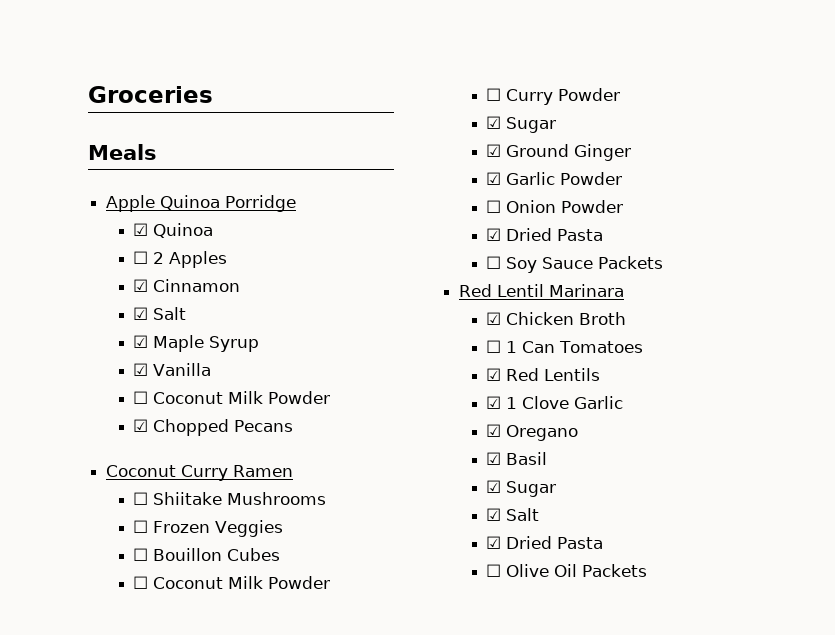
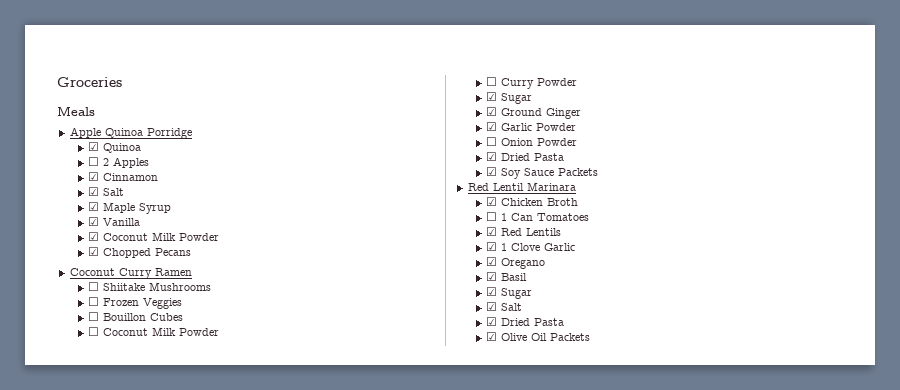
  ☑ Vanilla
- ☐ Coconut Milk Powder
+ ☑ Coconut Milk Powder
- ☐ Soy Sauce Packets
+ ☑ Soy Sauce Packets
- ☐ Olive Oil Packets
+ ☑ Olive Oil Packets

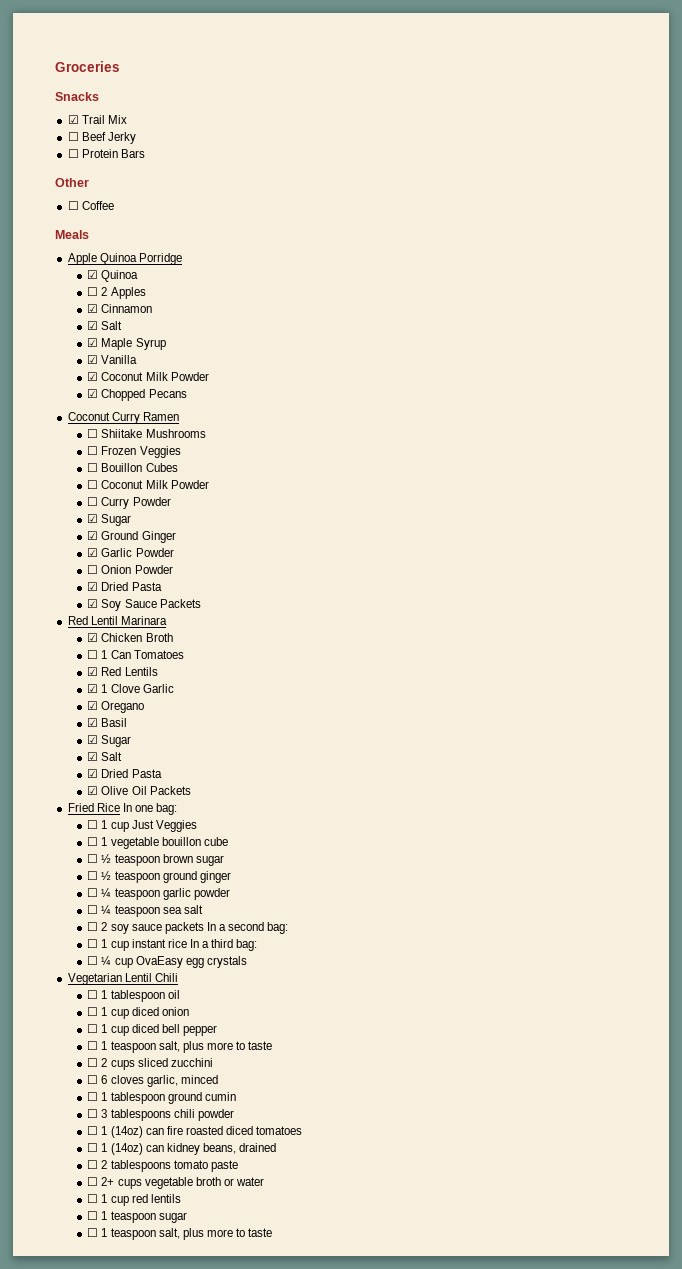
+ Snacks
+ ☑ Trail Mix
+ ☐ Beef Jerky
+ ☐ Protein Bars
+ Other
+ ☐ Coffee
+ Fried Rice In one bag:
+ ☐ 1 cup Just Veggies
+ ☐ 1 vegetable bouillon cube
+ ☐ ½ teaspoon brown sugar
+ ☐ ½ teaspoon ground ginger
+ ☐ ¼ teaspoon garlic powder
+ ☐ ¼ teaspoon sea salt
+ ☐ 2 soy sauce packets In a second bag:
+ ☐ 1 cup instant rice In a third bag:
+ ☐ ¼ cup OvaEasy egg crystals
+ Vegetarian Lentil Chili
+ ☐ 1 tablespoon oil
+ ☐ 1 cup diced onion
+ ☐ 1 cup diced bell pepper
+ ☐ 1 teaspoon salt, plus more to taste
+ ☐ 2 cups sliced zucchini
+ ☐ 6 cloves garlic, minced
+ ☐ 1 tablespoon ground cumin
+ ☐ 3 tablespoons chili powder
+ ☐ 1 (14oz) can fire roasted diced tomatoes
+ ☐ 1 (14oz) can kidney beans, drained
+ ☐ 2 tablespoons tomato paste
+ ☐ 2+ cups vegetable broth or water
+ ☐ 1 cup red lentils
+ ☐ 1 teaspoon sugar
+ ☐ 1 teaspoon salt, plus more to taste

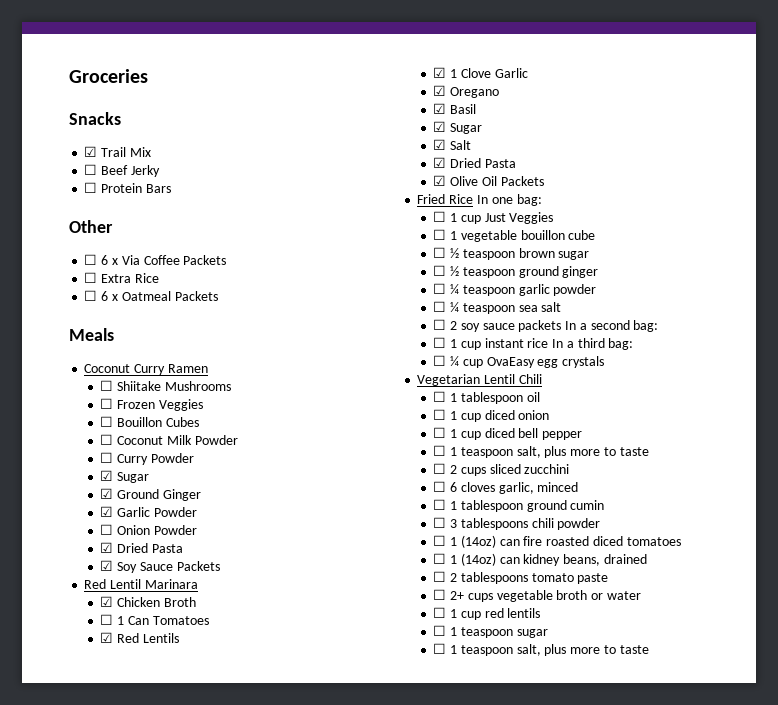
- ☐ Coffee
+ ☐ 6 x Via Coffee Packets
+ ☐ Extra Rice
+ ☐ 6 x Oatmeal Packets
  Meals
- Apple Quinoa Porridge
- ☑ Quinoa
- ☐ 2 Apples
- ☑ Cinnamon
- ☑ Salt
- ☑ Maple Syrup
- ☑ Vanilla
- ☑ Coconut Milk Powder
- ☑ Chopped Pecans

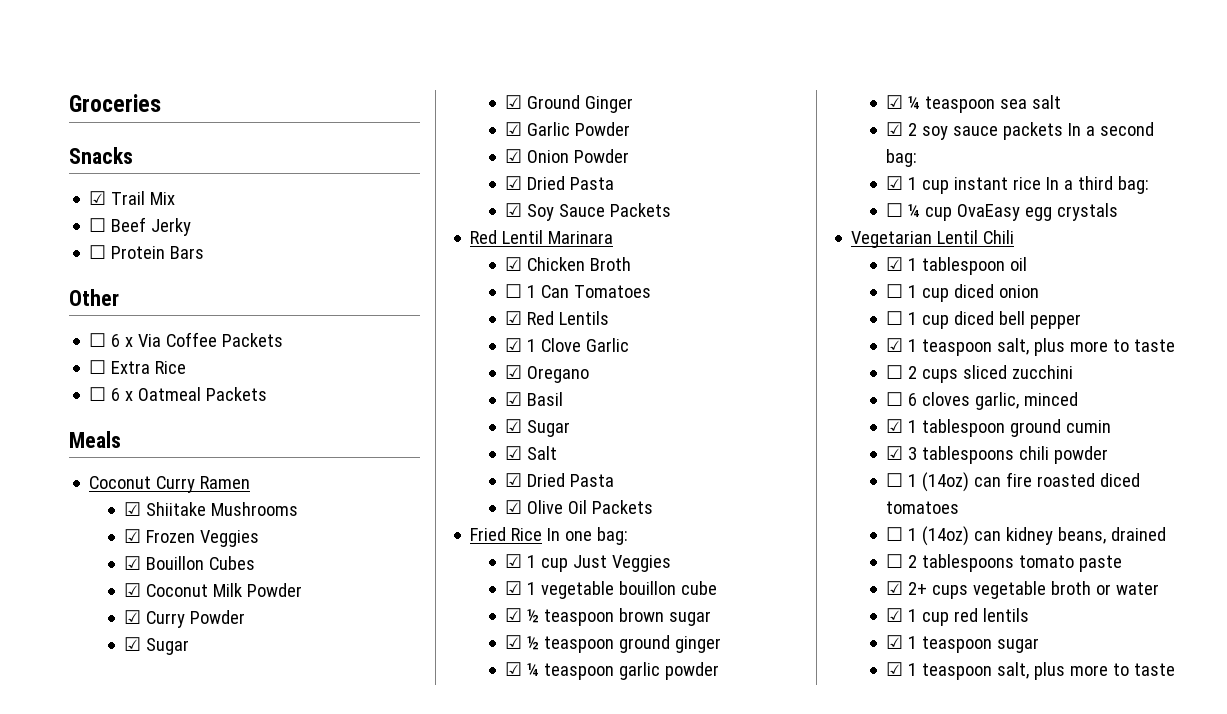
- ☐ Shiitake Mushrooms
+ ☑ Shiitake Mushrooms
- ☐ Frozen Veggies
+ ☑ Frozen Veggies
- ☐ Bouillon Cubes
+ ☑ Bouillon Cubes
- ☐ Coconut Milk Powder
+ ☑ Coconut Milk Powder
- ☐ Curry Powder
+ ☑ Curry Powder
- ☐ Onion Powder
+ ☑ Onion Powder
- ☐ 1 cup Just Veggies
+ ☑ 1 cup Just Veggies
- ☐ 1 vegetable bouillon cube
+ ☑ 1 vegetable bouillon cube
- ☐ ½ teaspoon brown sugar
+ ☑ ½ teaspoon brown sugar
- ☐ ½ teaspoon ground ginger
+ ☑ ½ teaspoon ground ginger
- ☐ ¼ teaspoon garlic powder
+ ☑ ¼ teaspoon garlic powder
- ☐ ¼ teaspoon sea salt
+ ☑ ¼ teaspoon sea salt
- ☐ 2 soy sauce packets In a second bag:
+ ☑ 2 soy sauce packets In a second bag:
- ☐ 1 cup instant rice In a third bag:
+ ☑ 1 cup instant rice In a third bag:
- ☐ 1 tablespoon oil
+ ☑ 1 tablespoon oil
  ☐ 1 cup diced bell pepper
- ☐ 1 teaspoon salt, plus more to taste
+ ☑ 1 teaspoon salt, plus more to taste
- ☐ 1 tablespoon ground cumin
+ ☑ 1 tablespoon ground cumin
- ☐ 3 tablespoons chili powder
+ ☑ 3 tablespoons chili powder
- ☐ 2+ cups vegetable broth or water
+ ☑ 2+ cups vegetable broth or water
- ☐ 1 cup red lentils
+ ☑ 1 cup red lentils
- ☐ 1 teaspoon sugar
- ☐ 1 teaspoon salt, plus more to taste
+ ☑ 1 teaspoon sugar
+ ☑ 1 teaspoon salt, plus more to taste

